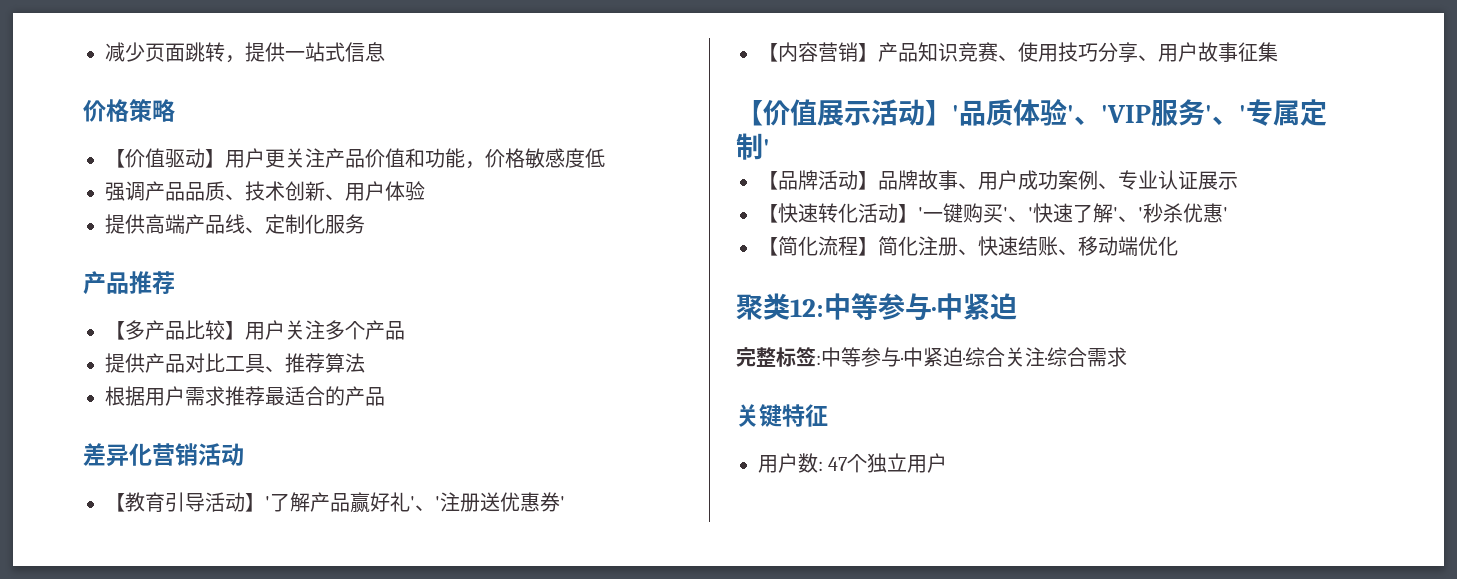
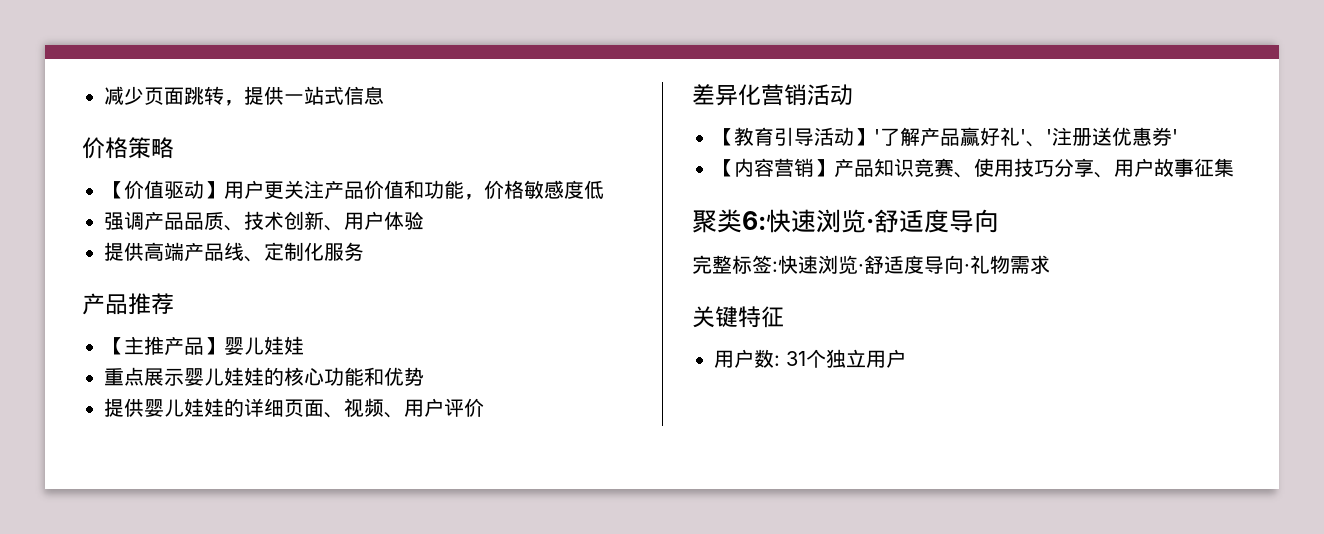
- 【多产品比较】用户关注多个产品
- 提供产品对比工具、推荐算法
- 根据用户需求推荐最适合的产品
+ 【主推产品】婴儿娃娃
+ 重点展示婴儿娃娃的核心功能和优势
+ 提供婴儿娃娃的详细页面、视频、用户评价
- 【价值展示活动】'品质体验'、'VIP服务'、'专属定制'
- 【品牌活动】品牌故事、用户成功案例、专业认证展示
- 【快速转化活动】'一键购买'、'快速了解'、'秒杀优惠'
- 【简化流程】简化注册、快速结账、移动端优化
- 聚类12:中等参与·中紧迫
- 完整标签:中等参与·中紧迫·综合关注·综合需求
+ 聚类6:快速浏览·舒适度导向
+ 完整标签:快速浏览·舒适度导向·礼物需求
- 用户数: 47个独立用户
+ 用户数: 31个独立用户

